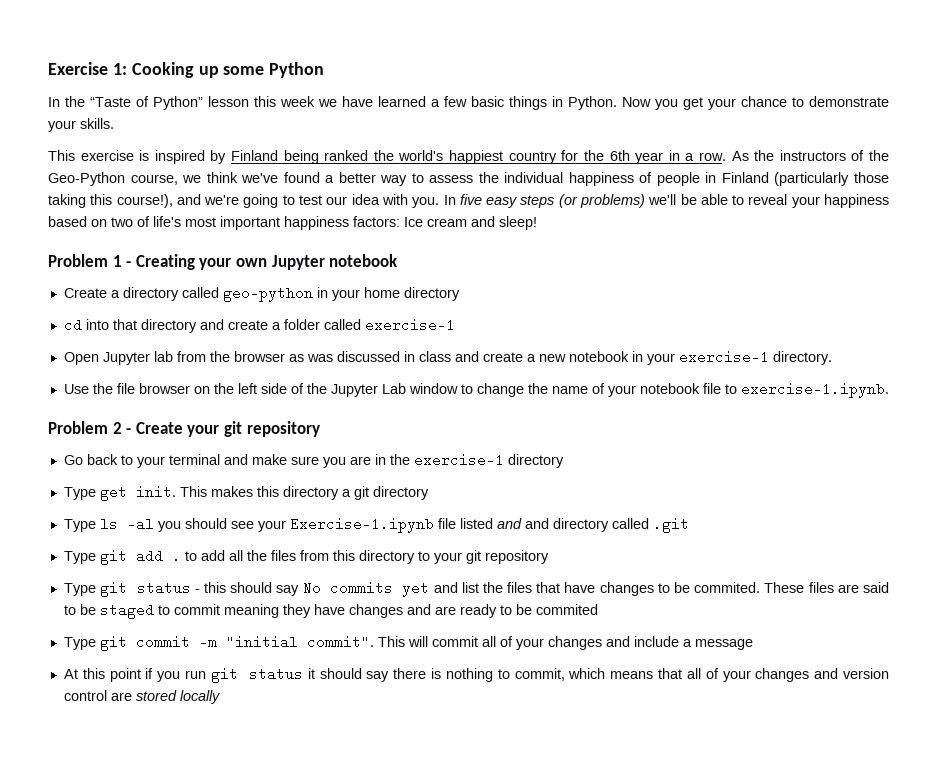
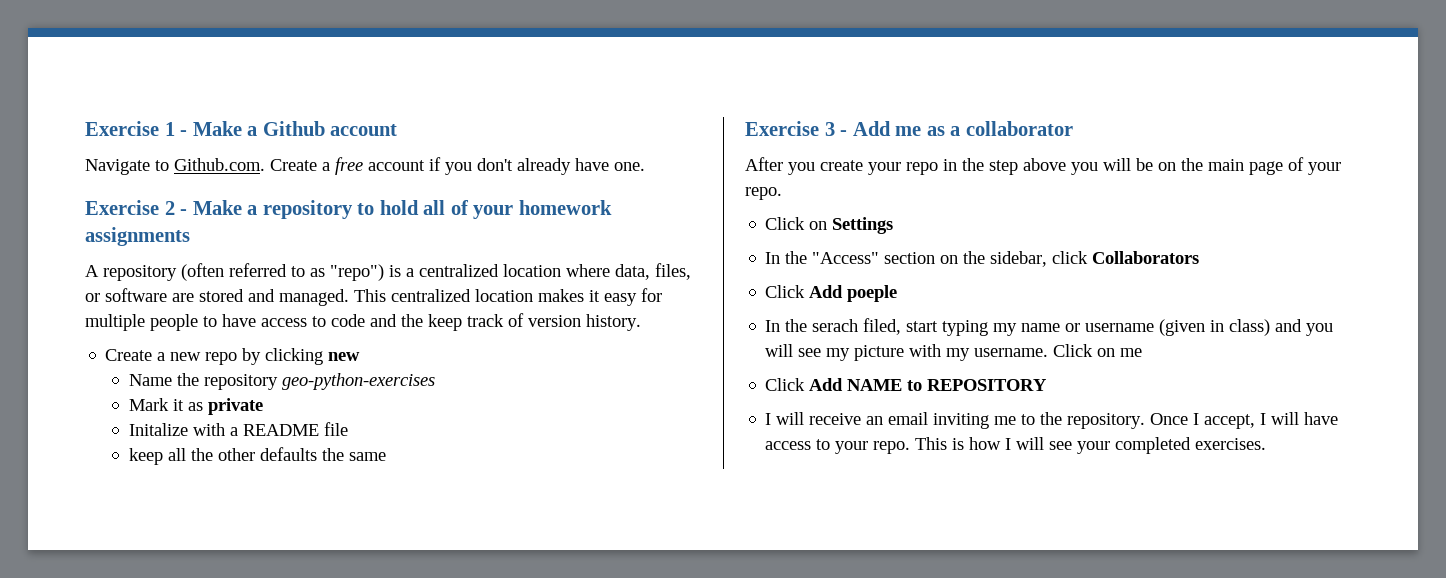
- Exercise 1: Cooking up some Python
- In the “Taste of Python” lesson this week we have learned a few basic things in Python. Now you get your chance to demonstrate your skills.
- This exercise is inspired by Finland being ranked the world's happiest country for the 6th year in a row. As the instructors of the Geo-Python course, we think we've found a better way to assess the individual happiness of people in Finland (particularly those taking this course!), and we're going to test our idea with you. In five easy steps (or problems) we'll be able to reveal your happiness based on two of life's most important happiness factors: Ice cream and sleep!
- Problem 1 - Creating your own Jupyter notebook
- Create a directory called geo-python in your home directory
- cd into that directory and create a folder called exercise-1
- Open Jupyter lab from the browser as was discussed in class and create a new notebook in your exercise-1 directory.
- Use the file browser on the left side of the Jupyter Lab window to change the name of your notebook file to exercise-1.ipynb.
- Problem 2 - Create your git repository
- Go back to your terminal and make sure you are in the exercise-1 directory
- Type get init. This makes this directory a git directory
- Type ls -al you should see your Exercise-1.ipynb file listed and and directory called .git
- Type git add . to add all the files from this directory to your git repository
- Type git status - this should say No commits yet and list the files that have changes to be commited. These files are said to be staged to commit meaning they have changes and are ready to be commited
- Type git commit -m "initial commit". This will commit all of your changes and include a message
- At this point if you run git status it should say there is nothing to commit, which means that all of your changes and version control are stored locally
+ Exercise 1 - Make a Github account
+ Navigate to Github.com. Create a free account if you don't already have one.
+ Exercise 2 - Make a repository to hold all of your homework assignments
+ A repository (often referred to as "repo") is a centralized location where data, files, or software are stored and managed. This centralized location makes it easy for multiple people to have access to code and the keep track of version history.
+ Create a new repo by clicking new
+ Name the repository geo-python-exercises
+ Mark it as private
+ Initalize with a README file
+ keep all the other defaults the same
+ Exercise 3 - Add me as a collaborator
+ After you create your repo in the step above you will be on the main page of your repo.
+ Click on Settings
+ In the "Access" section on the sidebar, click Collaborators
+ Click Add poeple
+ In the serach filed, start typing my name or username (given in class) and you will see my picture with my username. Click on me
+ Click Add NAME to REPOSITORY
+ I will receive an email inviting me to the repository. Once I accept, I will have access to your repo. This is how I will see your completed exercises.

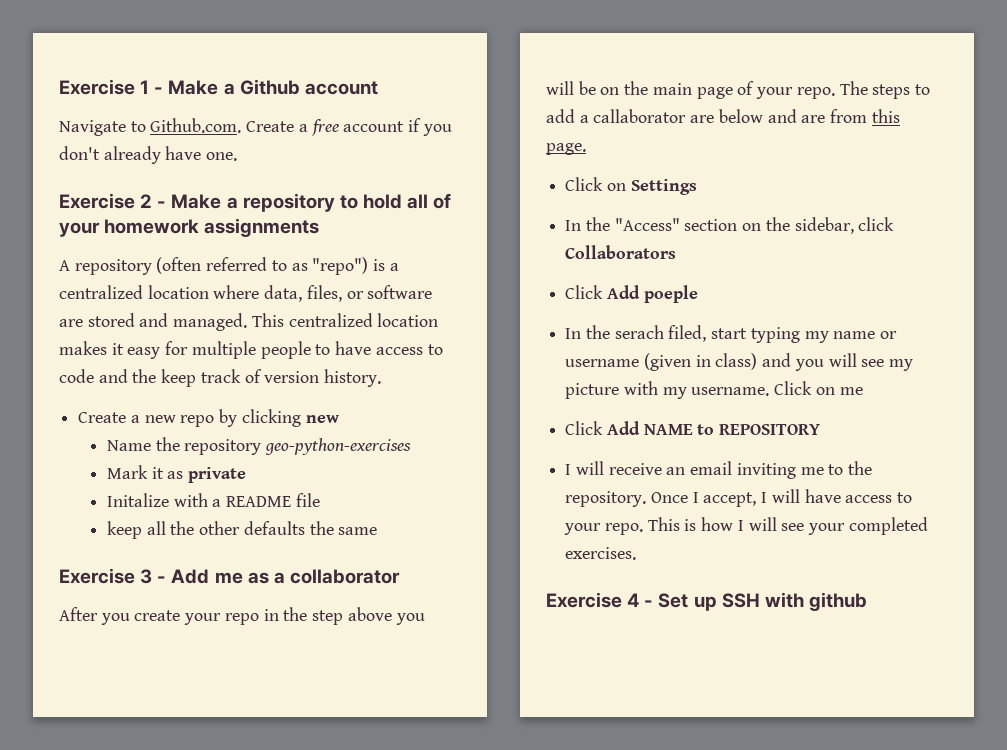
+ The steps to add a callaborator are below and are from this page.
+ Exercise 4 - Set up SSH with github

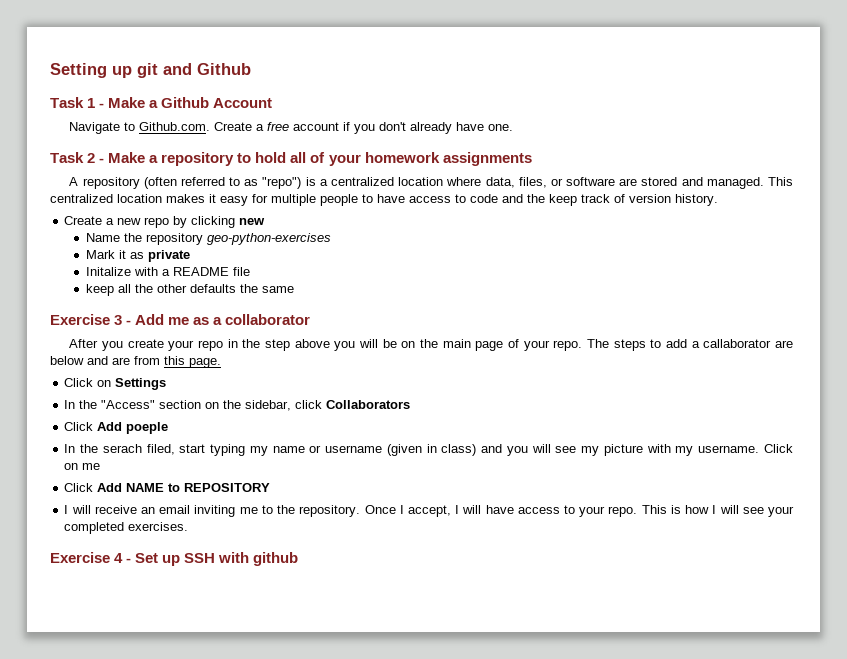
- Exercise 1 - Make a Github account
+ Setting up git and Github
+ Task 1 - Make a Github Account
- Exercise 2 - Make a repository to hold all of your homework assignments
+ Task 2 - Make a repository to hold all of your homework assignments

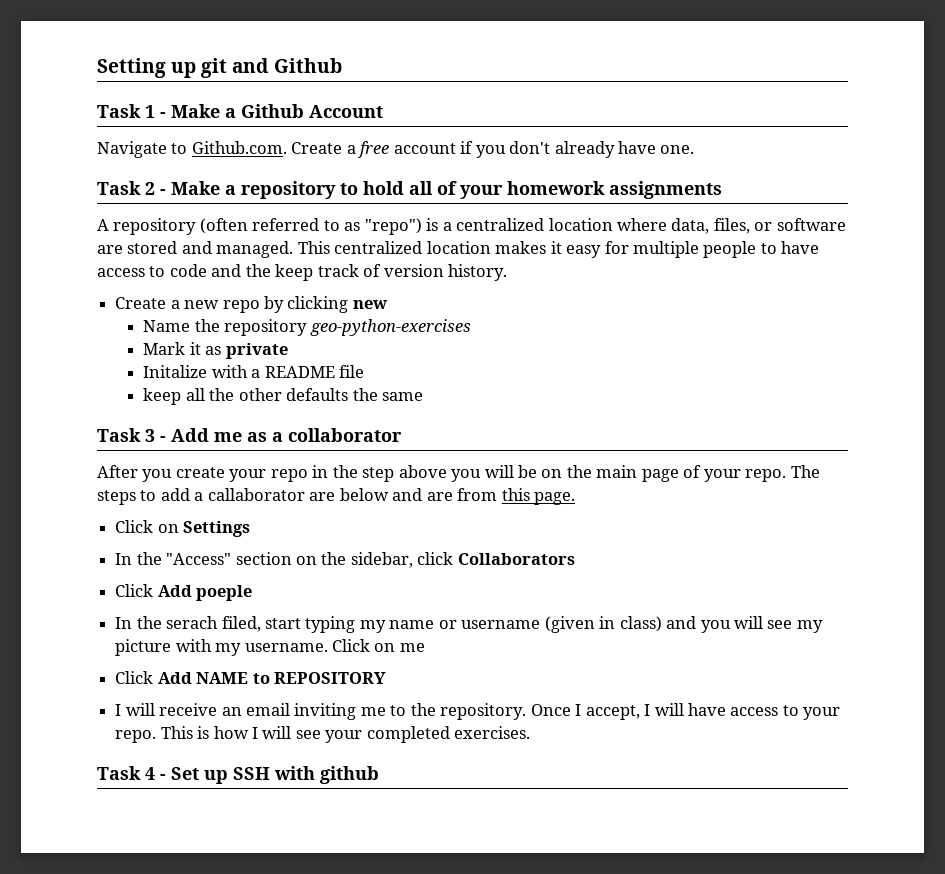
- Exercise 3 - Add me as a collaborator
+ Task 3 - Add me as a collaborator
- Exercise 4 - Set up SSH with github
+ Task 4 - Set up SSH with github

